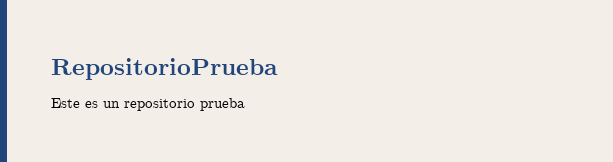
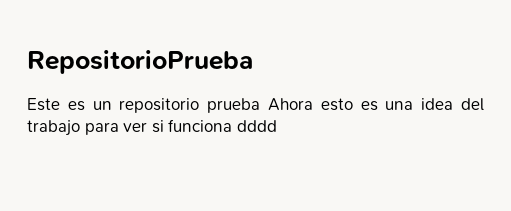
- Este es un repositorio prueba
+ Este es un repositorio prueba Ahora esto es una idea del trabajo para ver si funciona dddd

